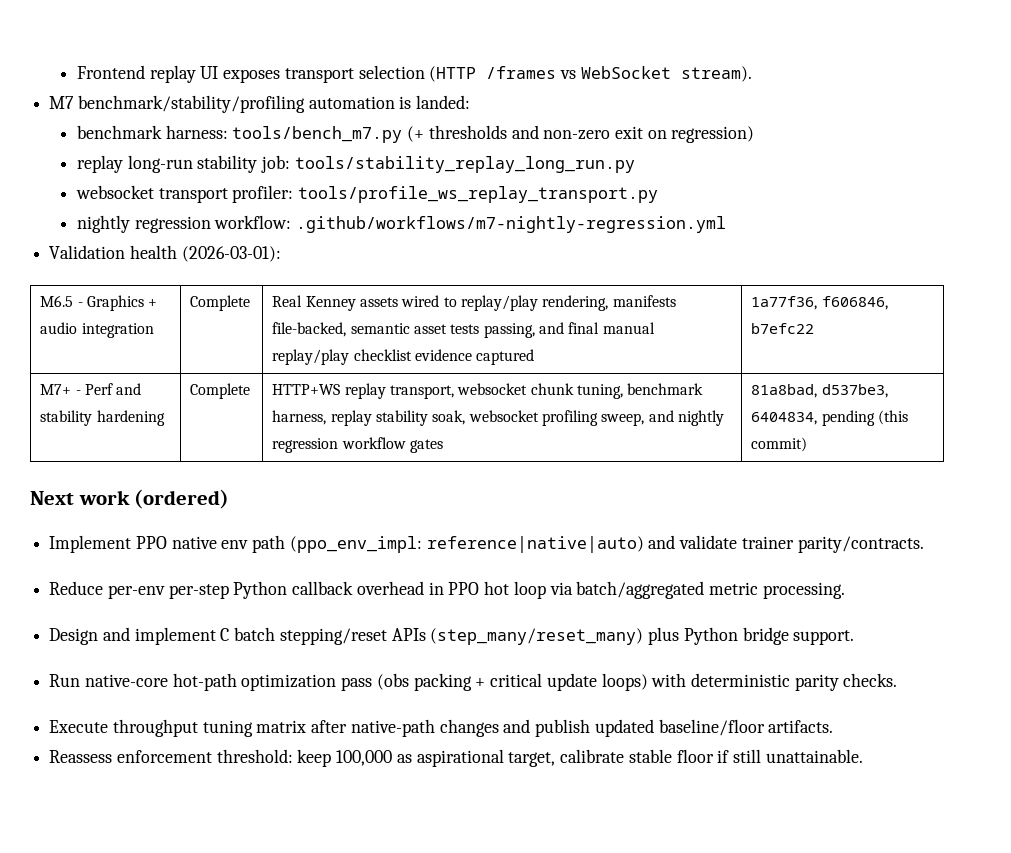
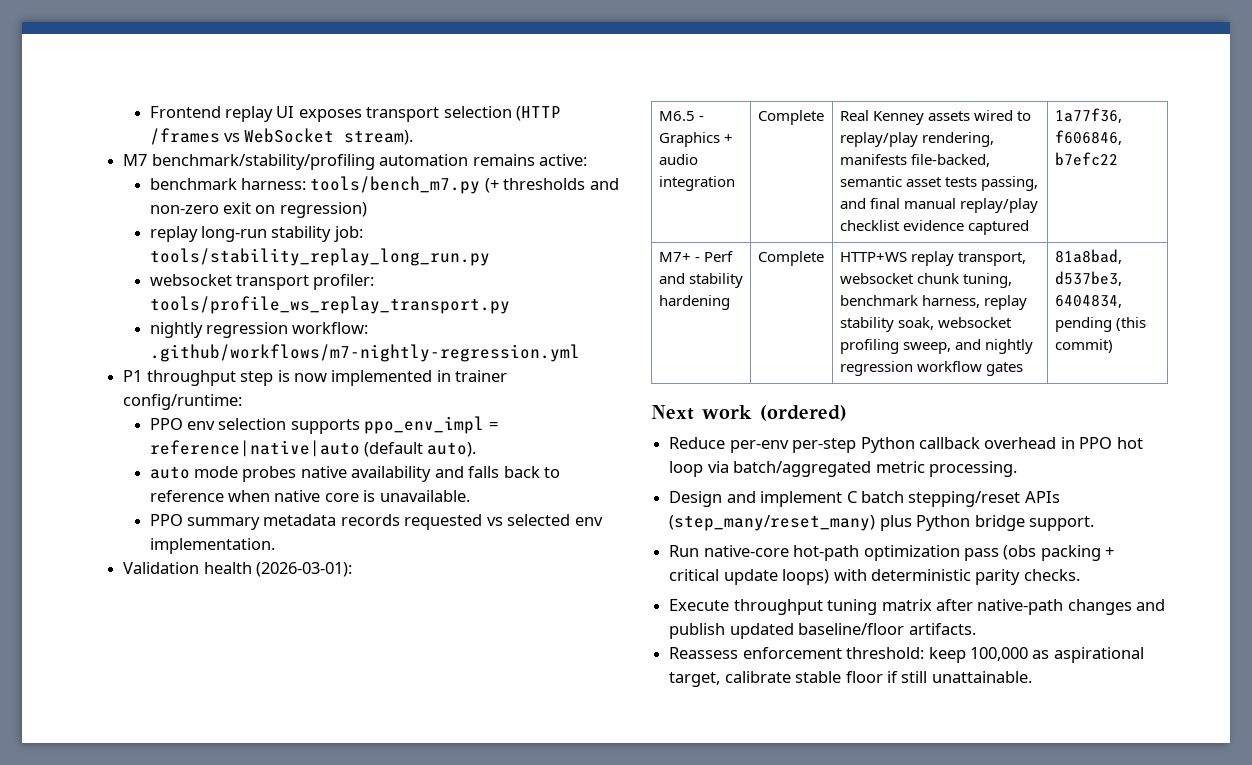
- M7 benchmark/stability/profiling automation is landed:
+ M7 benchmark/stability/profiling automation remains active:
+ P1 throughput step is now implemented in trainer config/runtime:
+ PPO env selection supports ppo_env_impl = reference|native|auto (default auto).
+ auto mode probes native availability and falls back to reference when native core is unavailable.
+ PPO summary metadata records requested vs selected env implementation.
- Implement PPO native env path (ppo_env_impl: reference|native|auto) and validate trainer parity/contracts.

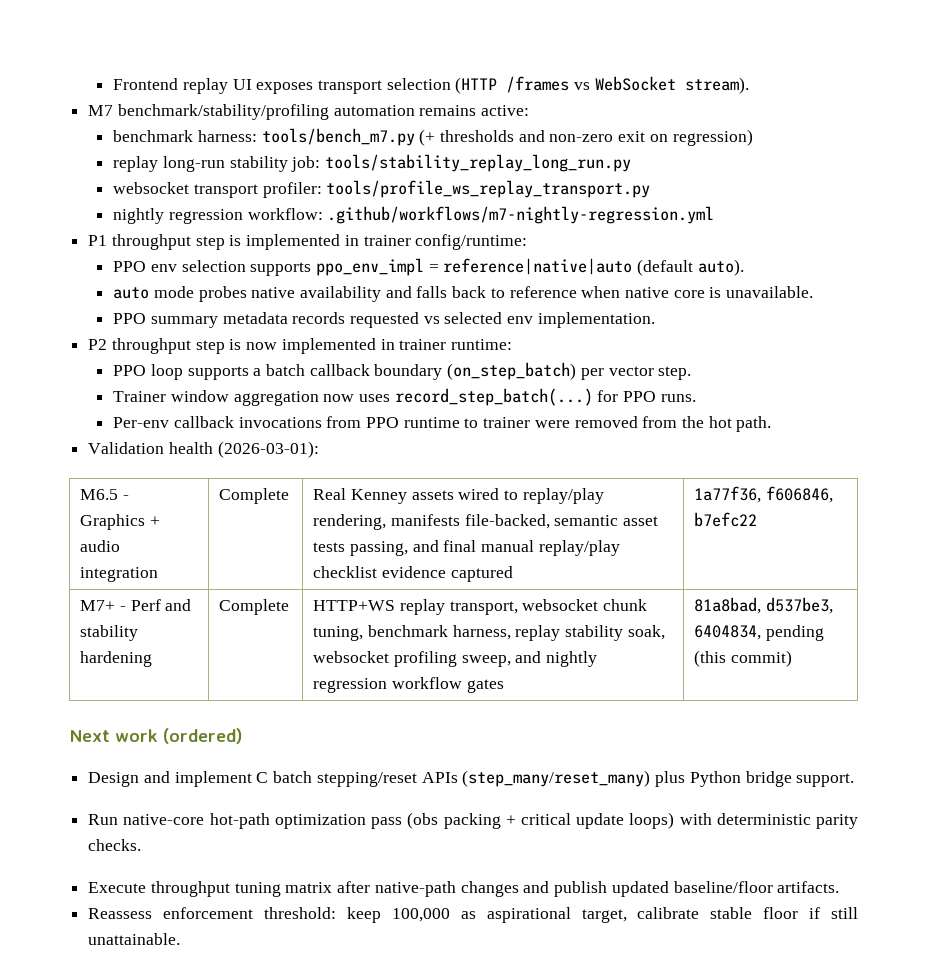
- P1 throughput step is now implemented in trainer config/runtime:
+ P1 throughput step is implemented in trainer config/runtime:
+ P2 throughput step is now implemented in trainer runtime:
+ PPO loop supports a batch callback boundary (on_step_batch) per vector step.
+ Trainer window aggregation now uses record_step_batch(...) for PPO runs.
+ Per-env callback invocations from PPO runtime to trainer were removed from the hot path.
- Reduce per-env per-step Python callback overhead in PPO hot loop via batch/aggregated metric processing.

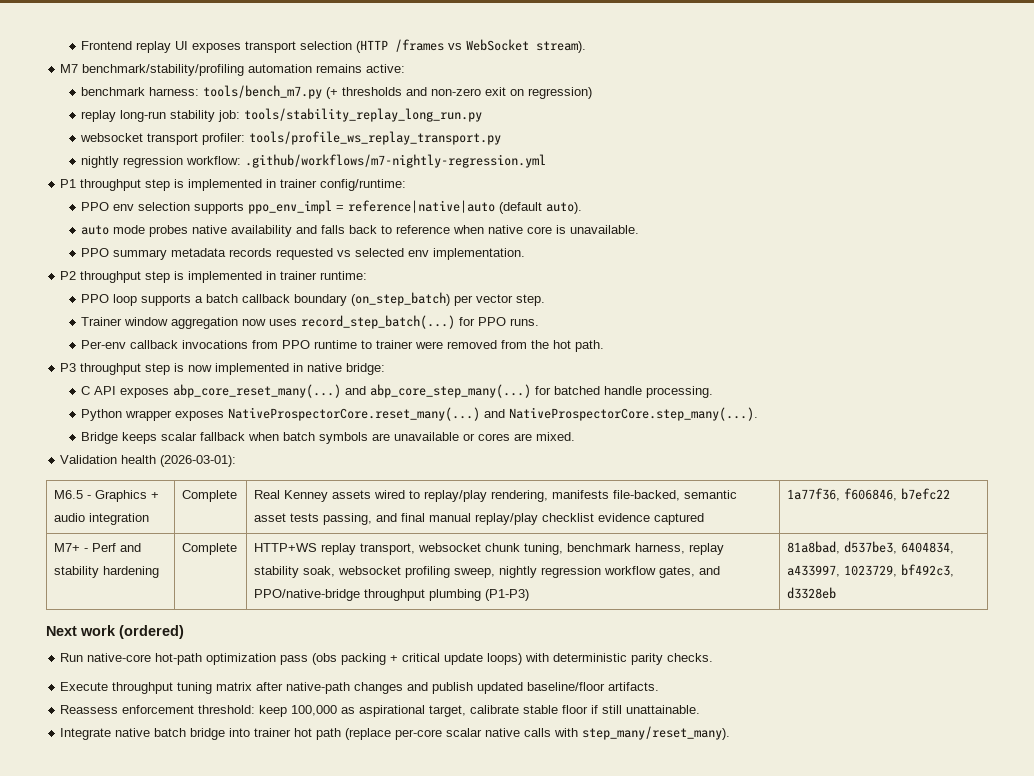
- P2 throughput step is now implemented in trainer runtime:
+ P2 throughput step is implemented in trainer runtime:
+ P3 throughput step is now implemented in native bridge:
+ C API exposes abp_core_reset_many(...) and abp_core_step_many(...) for batched handle processing.
+ Python wrapper exposes NativeProspectorCore.reset_many(...) and NativeProspectorCore.step_many(...).
+ Bridge keeps scalar fallback when batch symbols are unavailable or cores are mixed.
- M7+ - Perf and stability hardening | Complete | HTTP+WS replay transport, websocket chunk tuning, benchmark harness, replay stability soak, websocket profiling sweep, and nightly regression workflow gates | 81a8bad, d537be3, 6404834, pending (this commit)
+ M7+ - Perf and stability hardening | Complete | HTTP+WS replay transport, websocket chunk tuning, benchmark harness, replay stability soak, websocket profiling sweep, nightly regression workflow gates, and PPO/native-bridge throughput plumbing (P1-P3) | 81a8bad, d537be3, 6404834, a433997, 1023729, bf492c3, d3328eb
- Design and implement C batch stepping/reset APIs (step_many/reset_many) plus Python bridge support.
+ Integrate native batch bridge into trainer hot path (replace per-core scalar native calls with step_many/reset_many).

